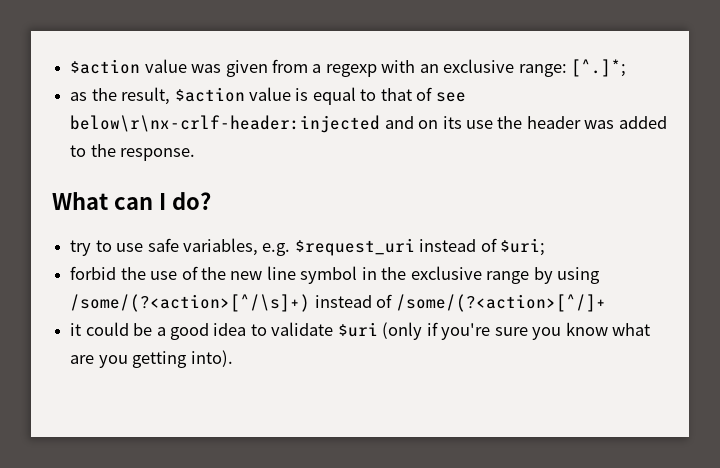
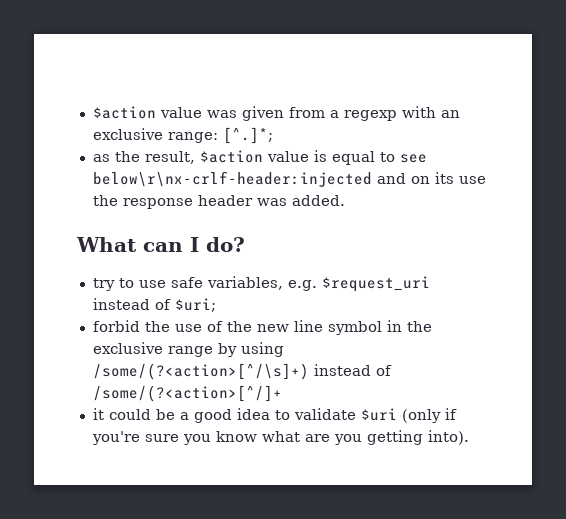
- as the result, $action value is equal to that of see below\r\nx-crlf-header:injected and on its use the header was added to the response.
+ as the result, $action value is equal to see below\r\nx-crlf-header:injected and on its use the response header was added.

